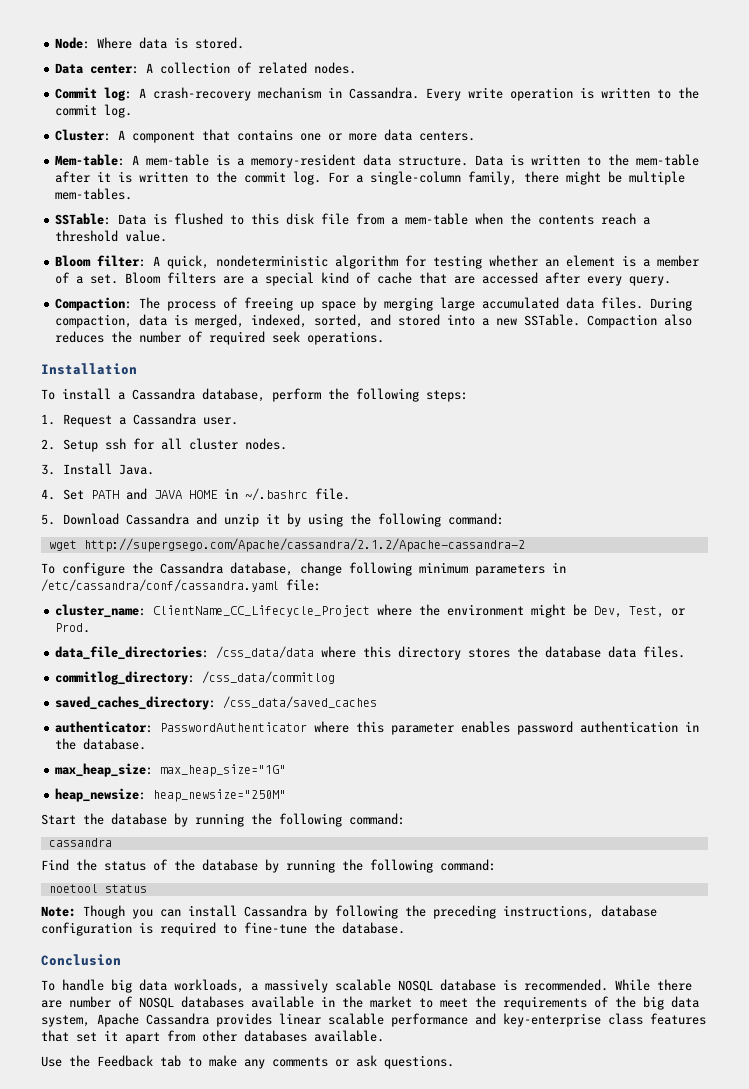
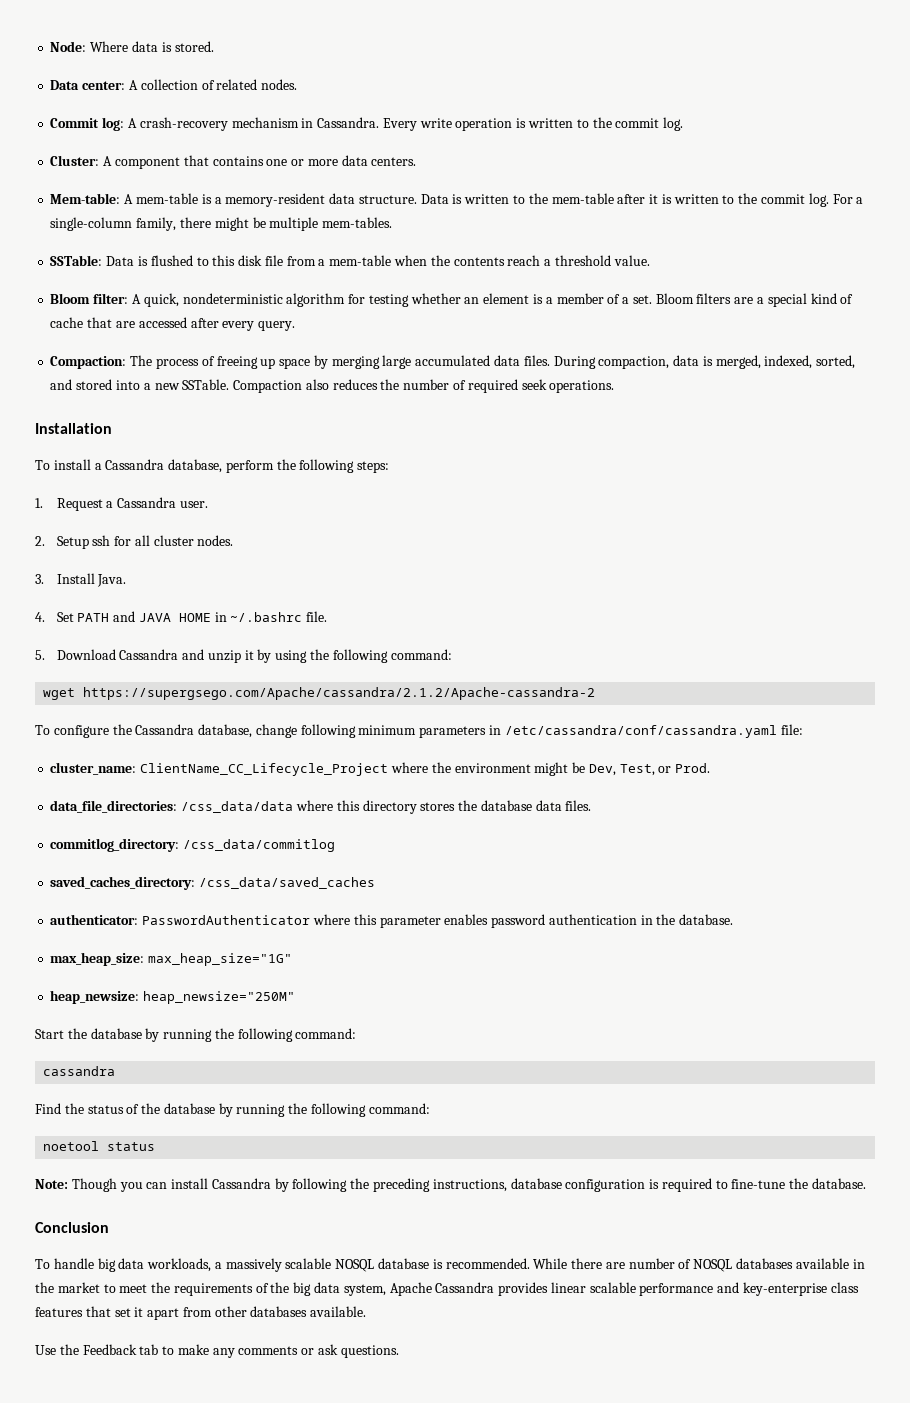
- wget http://supergsego.com/Apache/cassandra/2.1.2/Apache-cassandra-2
+ wget https://supergsego.com/Apache/cassandra/2.1.2/Apache-cassandra-2

